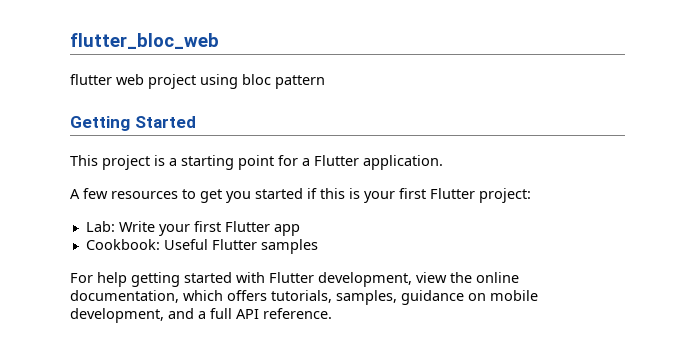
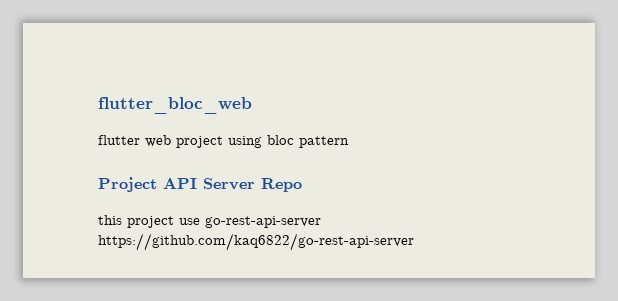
- Getting Started
- This project is a starting point for a Flutter application.
- A few resources to get you started if this is your first Flutter project:
- Lab: Write your first Flutter app
- Cookbook: Useful Flutter samples
- For help getting started with Flutter development, view the online documentation, which offers tutorials, samples, guidance on mobile development, and a full API reference.
+ Project API Server Repo
+ this project use go-rest-api-server https://github.com/kaq6822/go-rest-api-server

